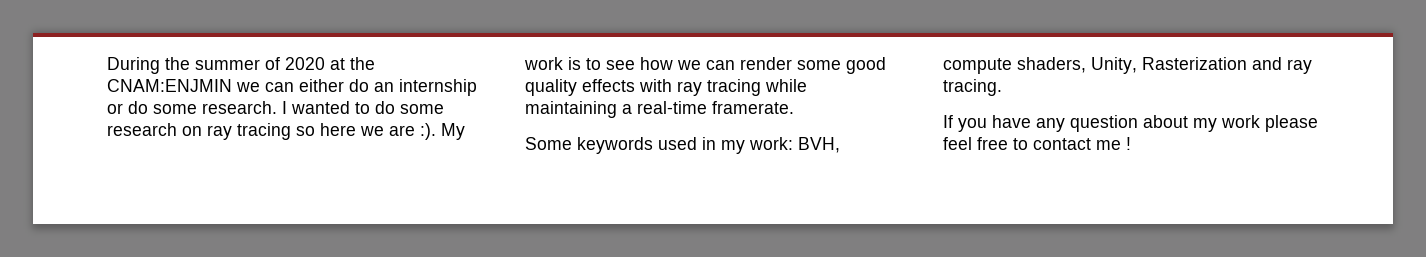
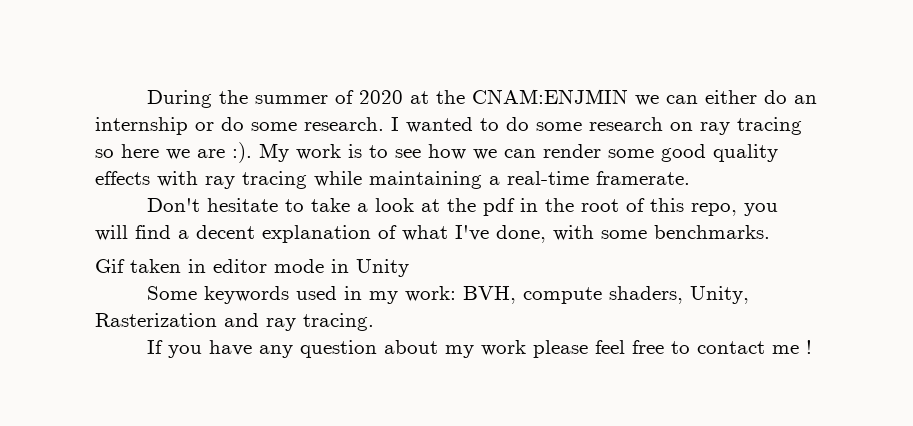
+ Don't hesitate to take a look at the pdf in the root of this repo, you will find a decent explanation of what I've done, with some benchmarks.
+ Gif taken in editor mode in Unity

